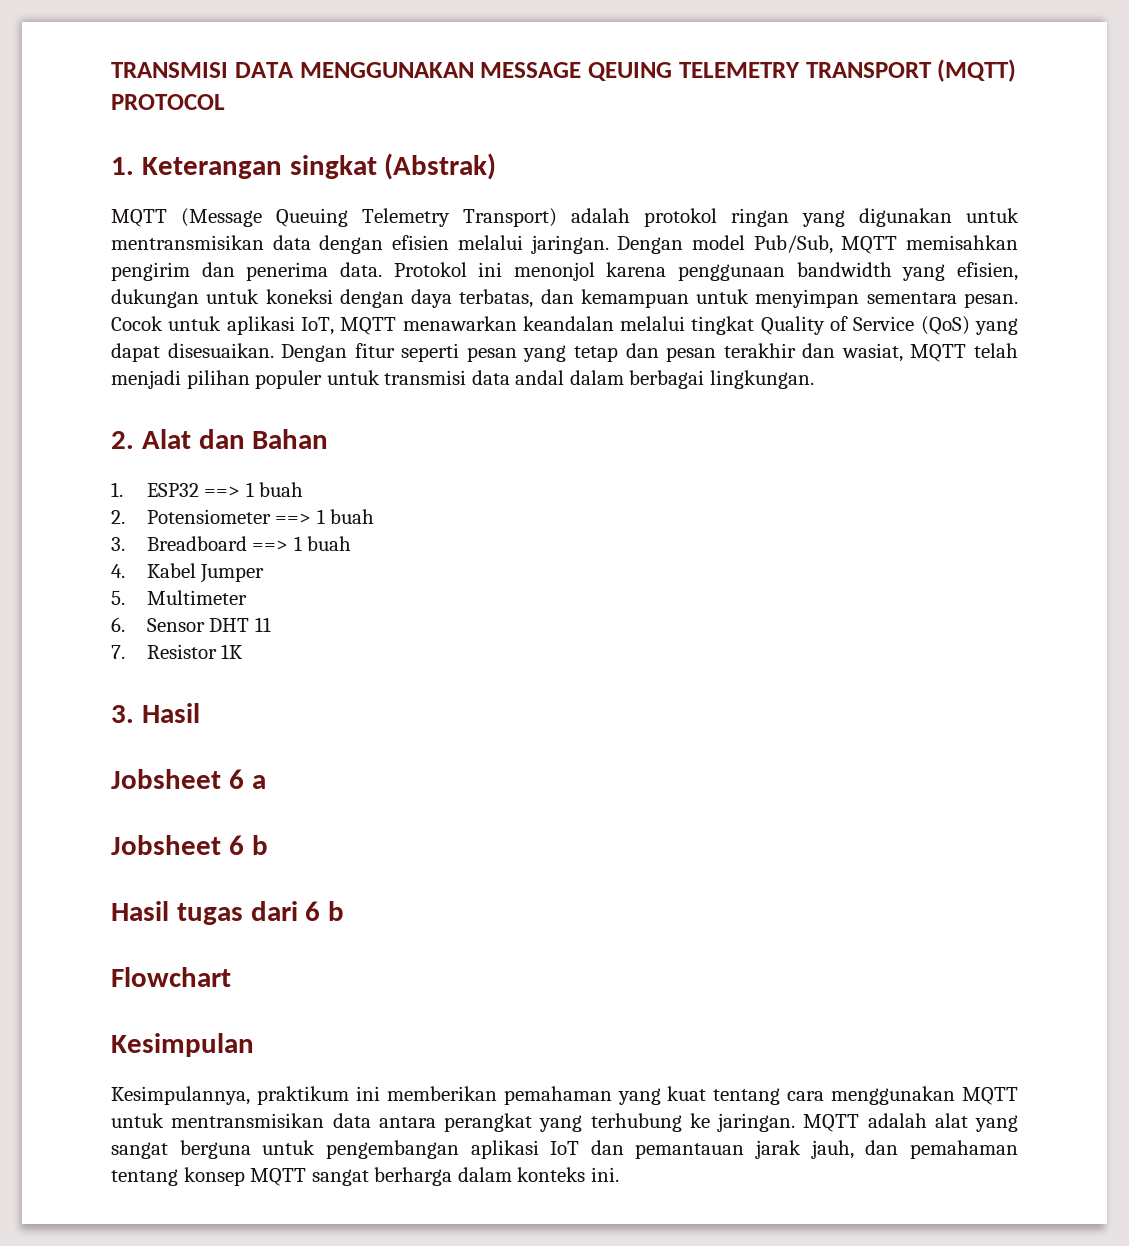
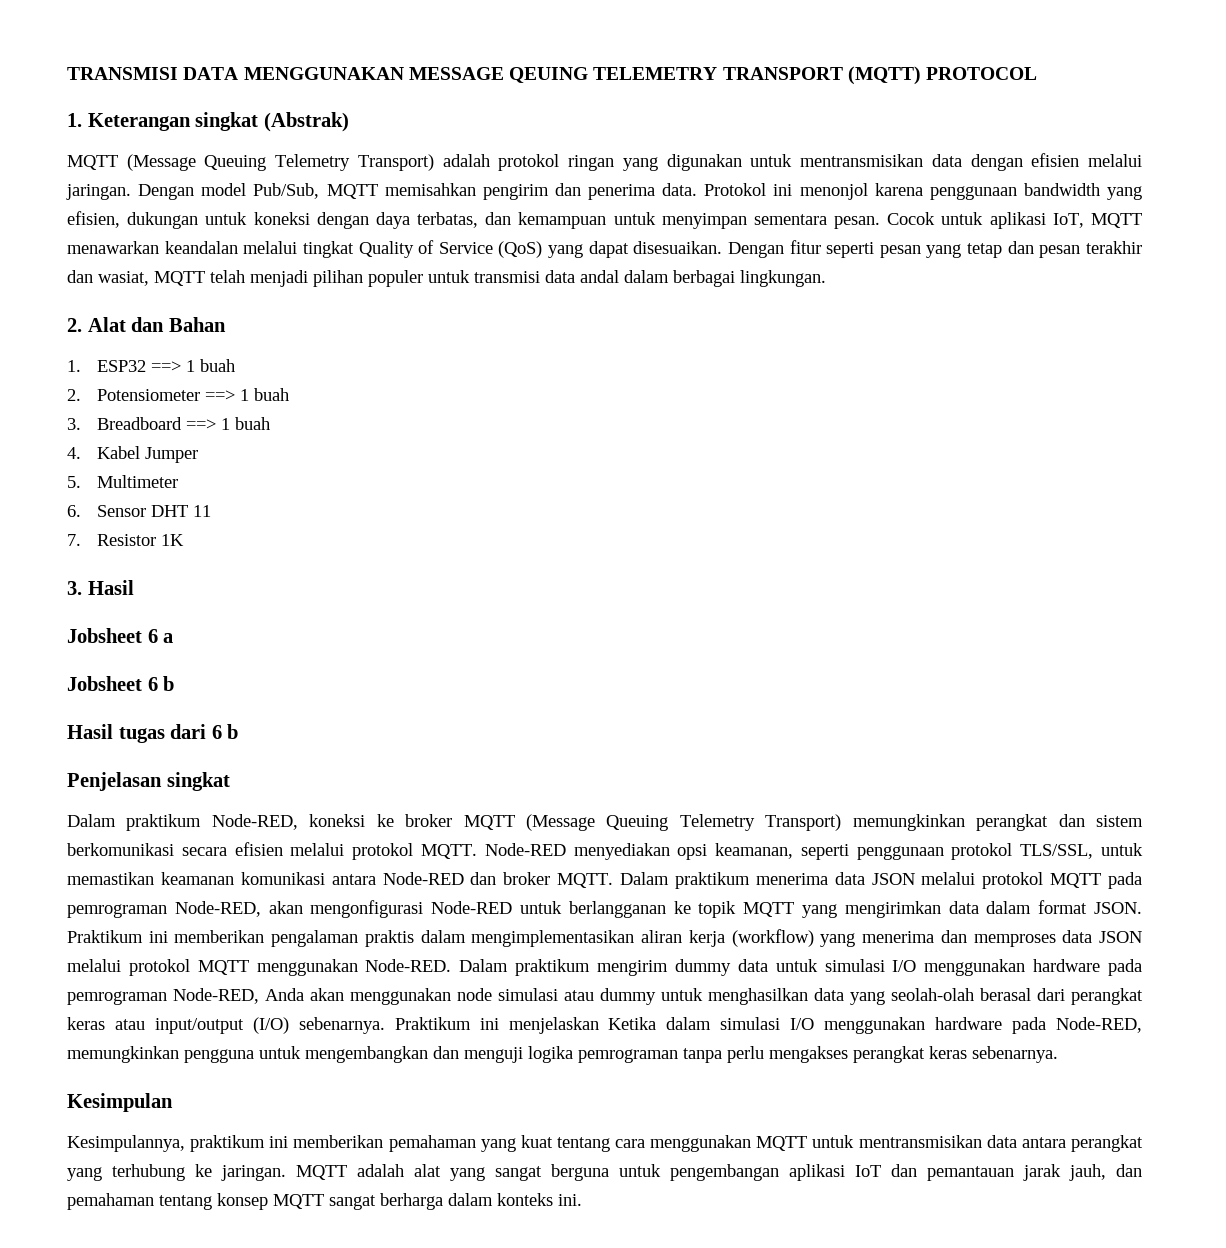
- Flowchart
+ Penjelasan singkat
+ Dalam praktikum Node-RED, koneksi ke broker MQTT (Message Queuing Telemetry Transport) memungkinkan perangkat dan sistem berkomunikasi secara efisien melalui protokol MQTT. Node-RED menyediakan opsi keamanan, seperti penggunaan protokol TLS/SSL, untuk memastikan keamanan komunikasi antara Node-RED dan broker MQTT. Dalam praktikum menerima data JSON melalui protokol MQTT pada pemrograman Node-RED, akan mengonfigurasi Node-RED untuk berlangganan ke topik MQTT yang mengirimkan data dalam format JSON. Praktikum ini memberikan pengalaman praktis dalam mengimplementasikan aliran kerja (workflow) yang menerima dan memproses data JSON melalui protokol MQTT menggunakan Node-RED. Dalam praktikum mengirim dummy data untuk simulasi I/O menggunakan hardware pada pemrograman Node-RED, Anda akan menggunakan node simulasi atau dummy untuk menghasilkan data yang seolah-olah berasal dari perangkat keras atau input/output (I/O) sebenarnya. Praktikum ini menjelaskan Ketika dalam simulasi I/O menggunakan hardware pada Node-RED, memungkinkan pengguna untuk mengembangkan dan menguji logika pemrograman tanpa perlu mengakses perangkat keras sebenarnya.

